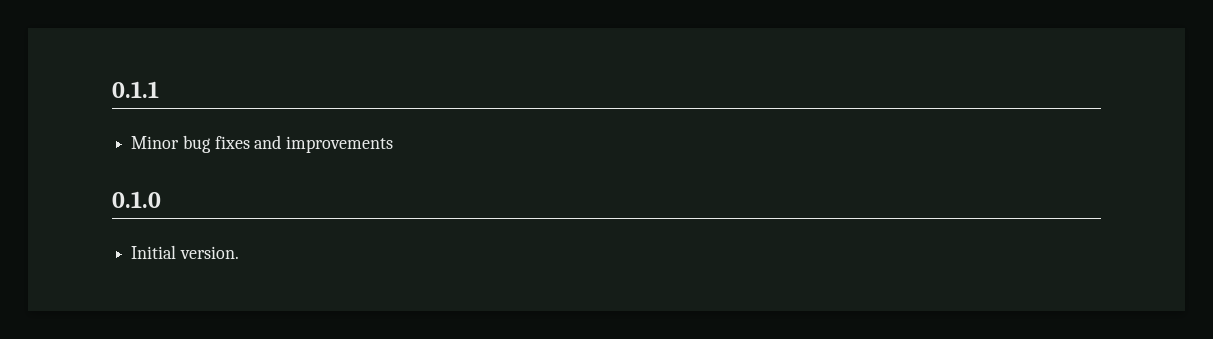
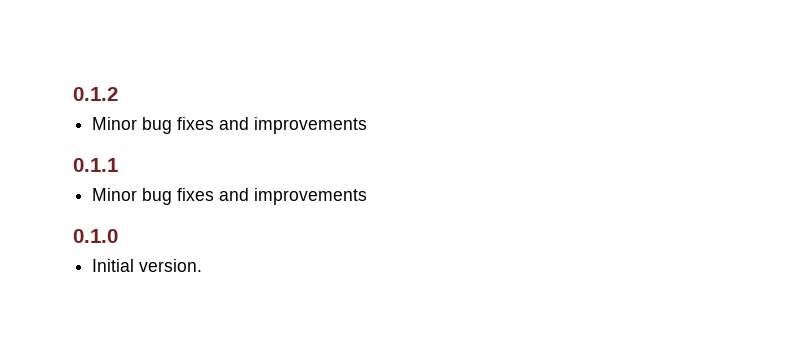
+ 0.1.2
+ Minor bug fixes and improvements

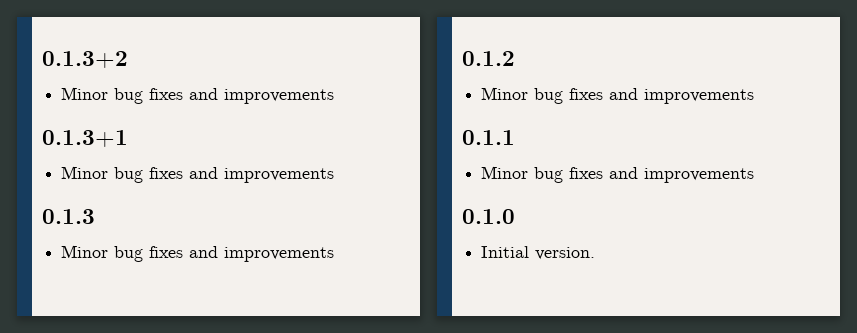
+ 0.1.3+2
+ Minor bug fixes and improvements
+ 0.1.3+1
+ Minor bug fixes and improvements
+ 0.1.3
+ Minor bug fixes and improvements

